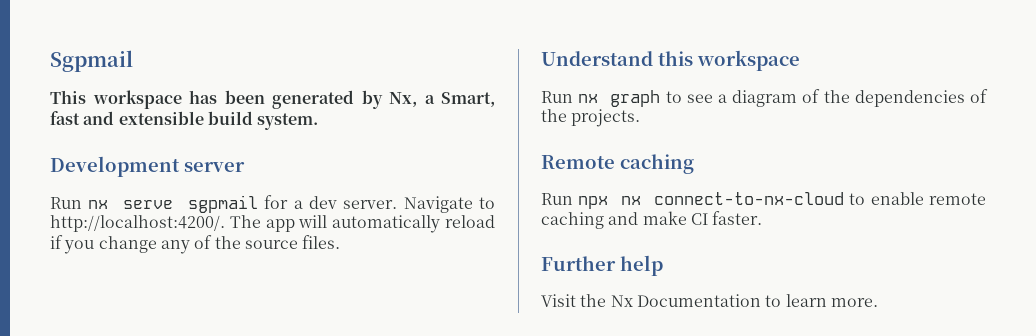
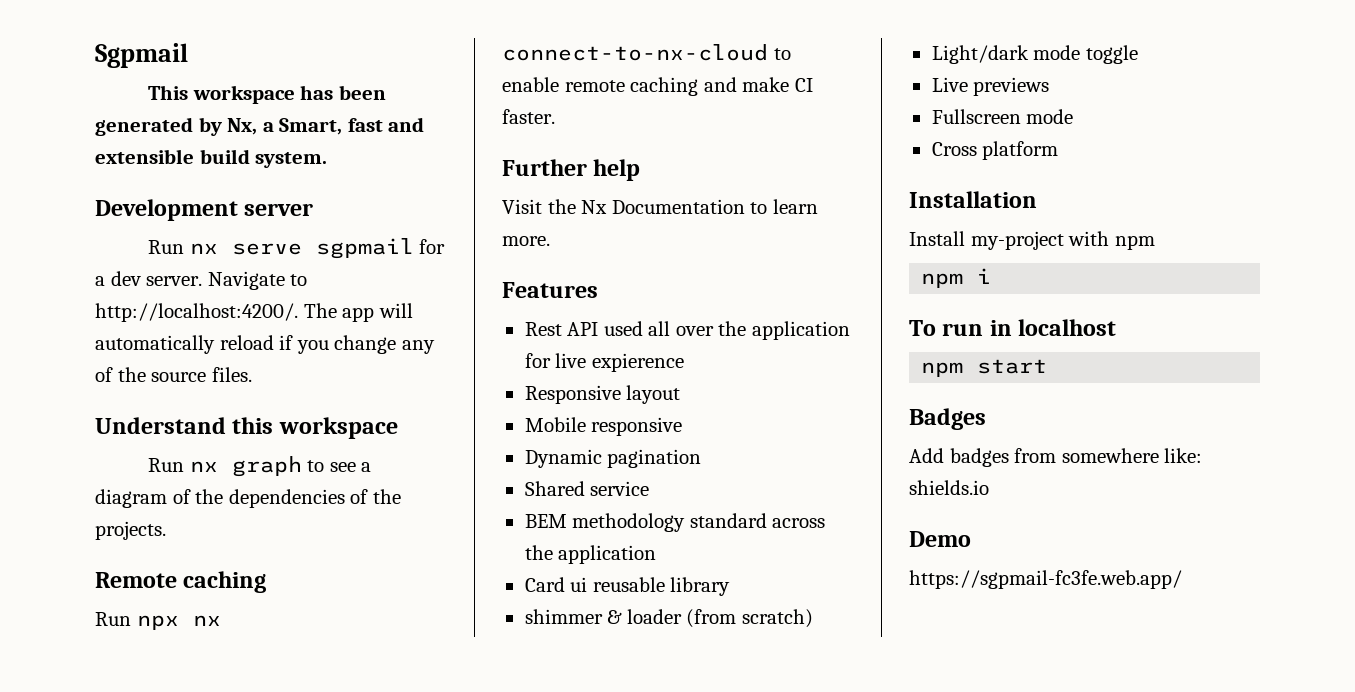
+ Features
+ Rest API used all over the application for live expierence
+ Responsive layout
+ Mobile responsive
+ Dynamic pagination
+ Shared service
+ BEM methodology standard across the application
+ Card ui reusable library
+ shimmer & loader (from scratch)
+ Light/dark mode toggle
+ Live previews
+ Fullscreen mode
+ Cross platform
+ Installation
+ Install my-project with npm
+ npm i
+ To run in localhost
+ npm start
+ Badges
+ Add badges from somewhere like: shields.io
+ Demo
+ https://sgpmail-fc3fe.web.app/

